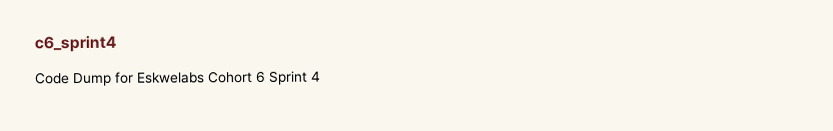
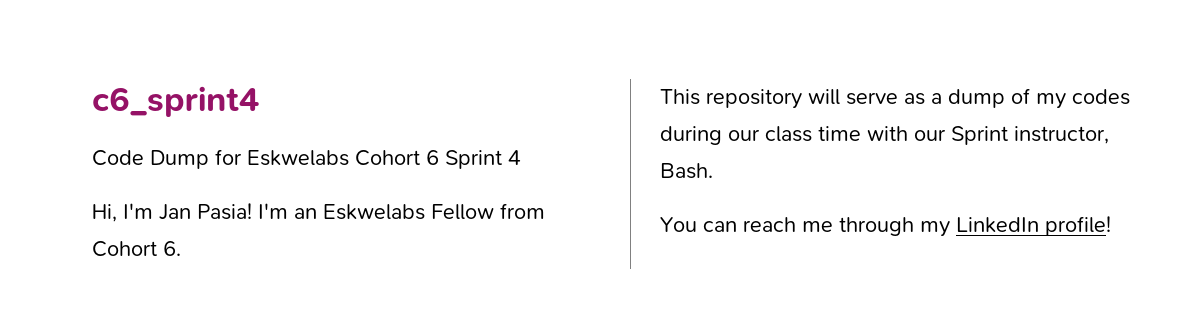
+ Hi, I'm Jan Pasia! I'm an Eskwelabs Fellow from Cohort 6.
+ This repository will serve as a dump of my codes during our class time with our Sprint instructor, Bash.
+ You can reach me through my LinkedIn profile!

